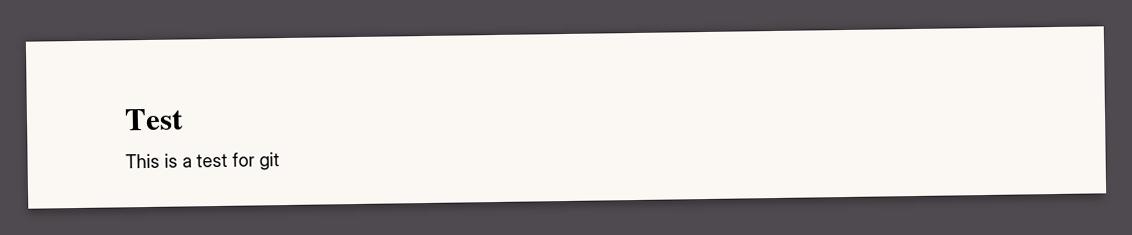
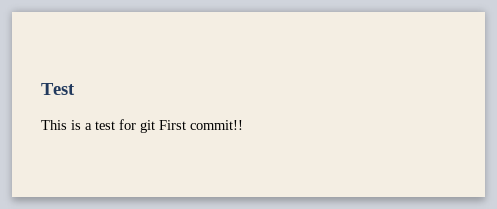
- This is a test for git
+ This is a test for git First commit!!

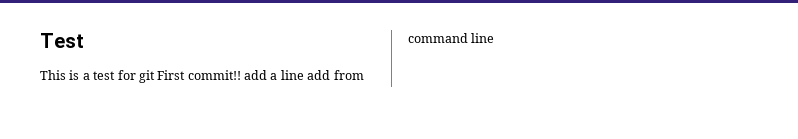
- This is a test for git First commit!!
+ This is a test for git First commit!! add a line add from command line

